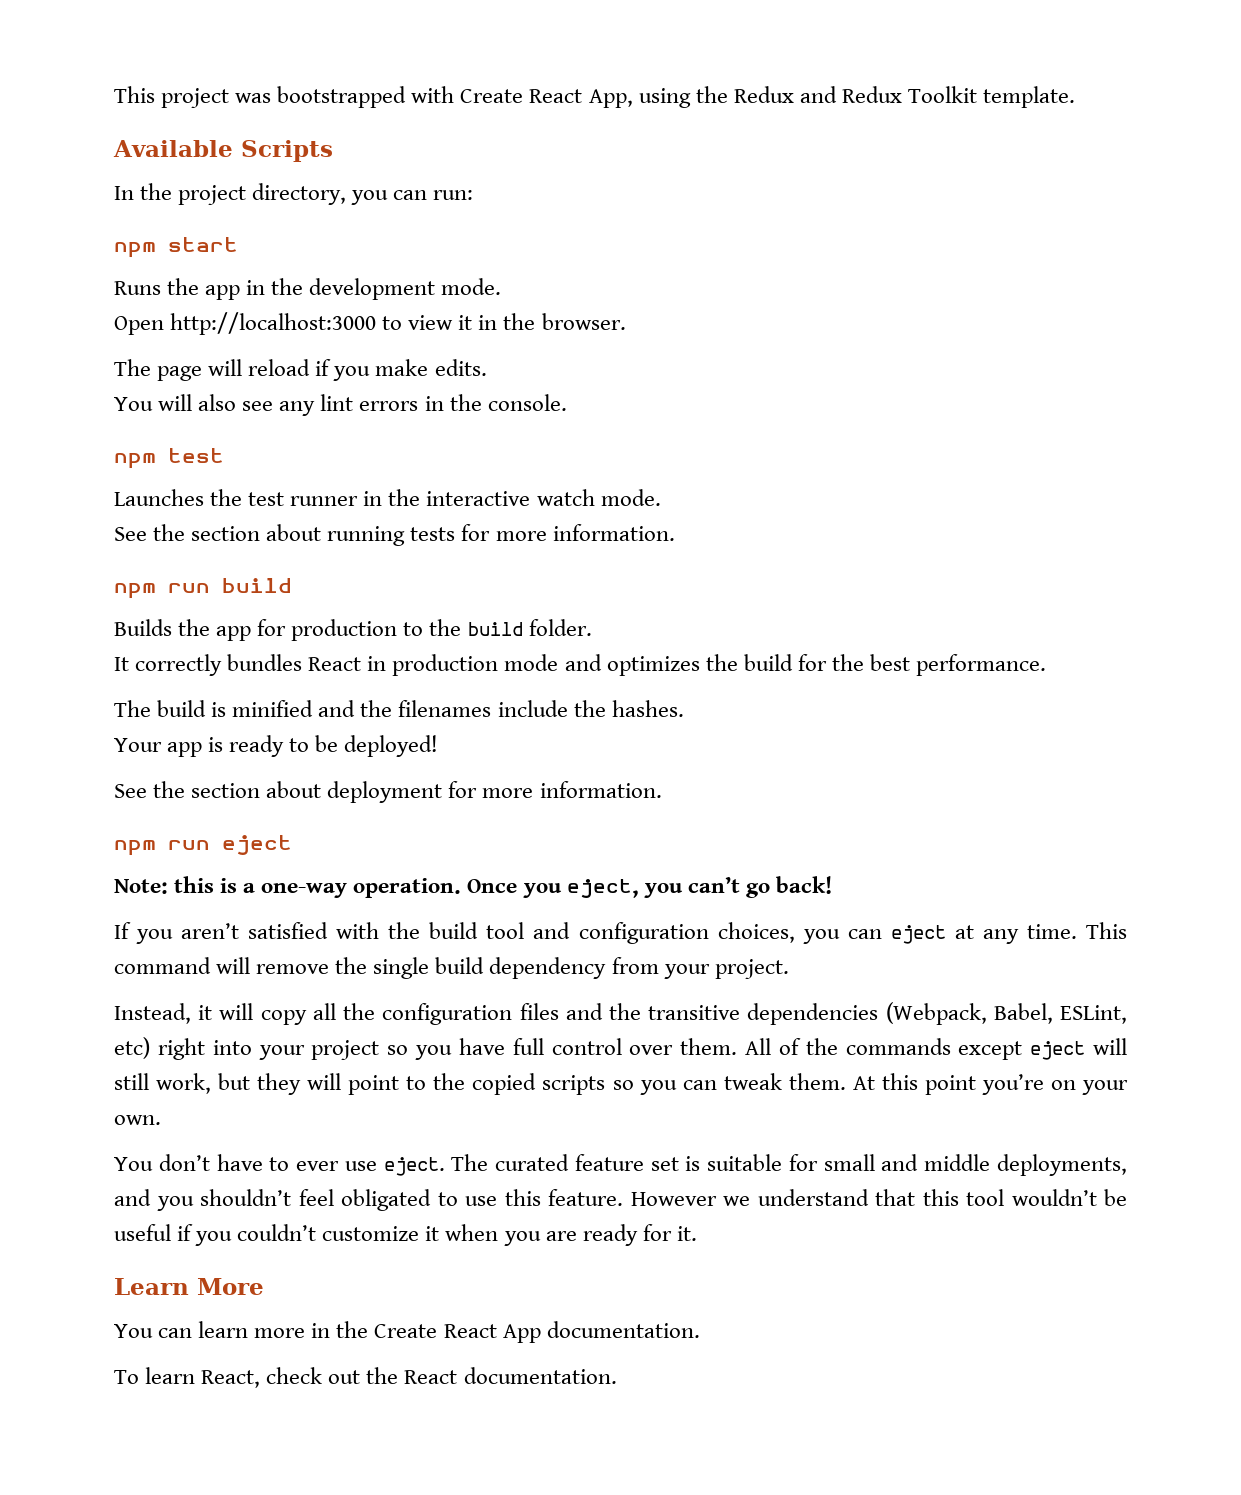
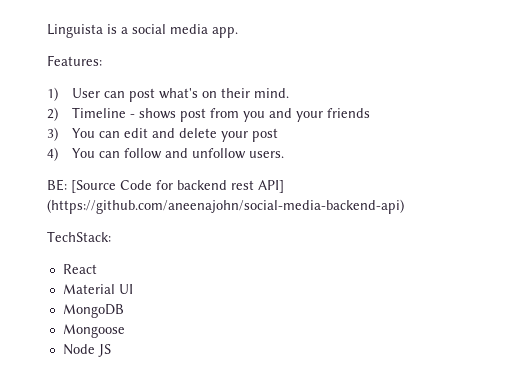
- This project was bootstrapped with Create React App, using the Redux and Redux Toolkit template.
- Available Scripts
- In the project directory, you can run:
- npm start
- Runs the app in the development mode.
- Open http://localhost:3000 to view it in the browser.
- The page will reload if you make edits.
- You will also see any lint errors in the console.
- npm test
- Launches the test runner in the interactive watch mode.
- See the section about running tests for more information.
- npm run build
- Builds the app for production to the build folder.
- It correctly bundles React in production mode and optimizes the build for the best performance.
- The build is minified and the filenames include the hashes.
- Your app is ready to be deployed!
- See the section about deployment for more information.
- npm run eject
- Note: this is a one-way operation. Once you eject, you can’t go back!
- If you aren’t satisfied with the build tool and configuration choices, you can eject at any time. This command will remove the single build dependency from your project.
- Instead, it will copy all the configuration files and the transitive dependencies (Webpack, Babel, ESLint, etc) right into your project so you have full control over them. All of the commands except eject will still work, but they will point to the copied scripts so you can tweak them. At this point you’re on your own.
- You don’t have to ever use eject. The curated feature set is suitable for small and middle deployments, and you shouldn’t feel obligated to use this feature. However we understand that this tool wouldn’t be useful if you couldn’t customize it when you are ready for it.
- Learn More
- You can learn more in the Create React App documentation.
- To learn React, check out the React documentation.
+ Linguista is a social media app.
+ Features:
+ 1) User can post what's on their mind.
+ 2) Timeline - shows post from you and your friends
+ 3) You can edit and delete your post
+ 4) You can follow and unfollow users.
+ BE: [Source Code for backend rest API] (https://github.com/aneenajohn/social-media-backend-api)
+ TechStack:
+ React
+ Material UI
+ MongoDB
+ Mongoose
+ Node JS

